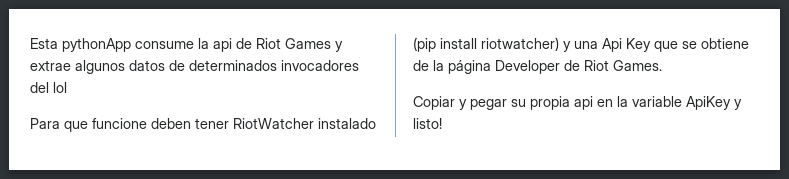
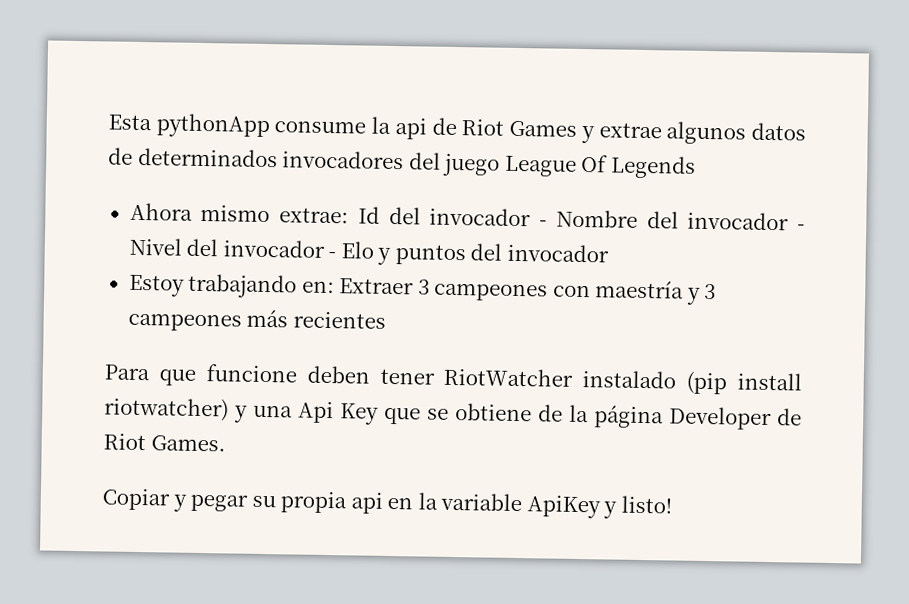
- Esta pythonApp consume la api de Riot Games y extrae algunos datos de determinados invocadores del lol
+ Esta pythonApp consume la api de Riot Games y extrae algunos datos de determinados invocadores del juego League Of Legends
+ Ahora mismo extrae: Id del invocador - Nombre del invocador - Nivel del invocador - Elo y puntos del invocador
+ Estoy trabajando en: Extraer 3 campeones con maestría y 3 campeones más recientes

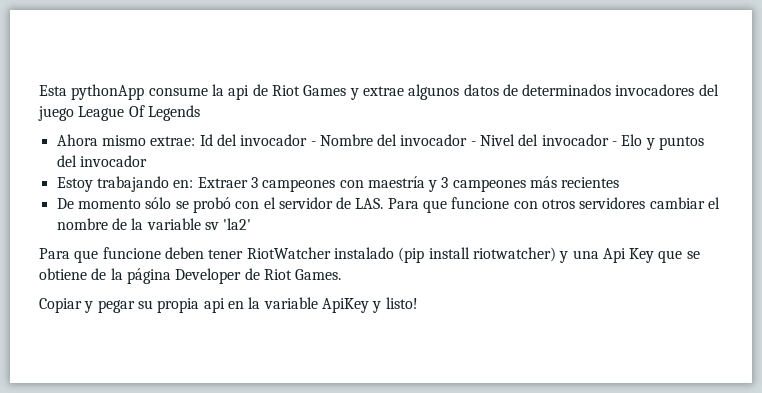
+ De momento sólo se probó con el servidor de LAS. Para que funcione con otros servidores cambiar el nombre de la variable sv 'la2'

